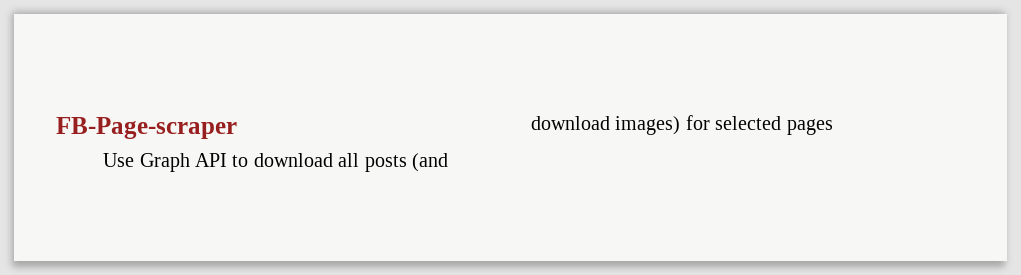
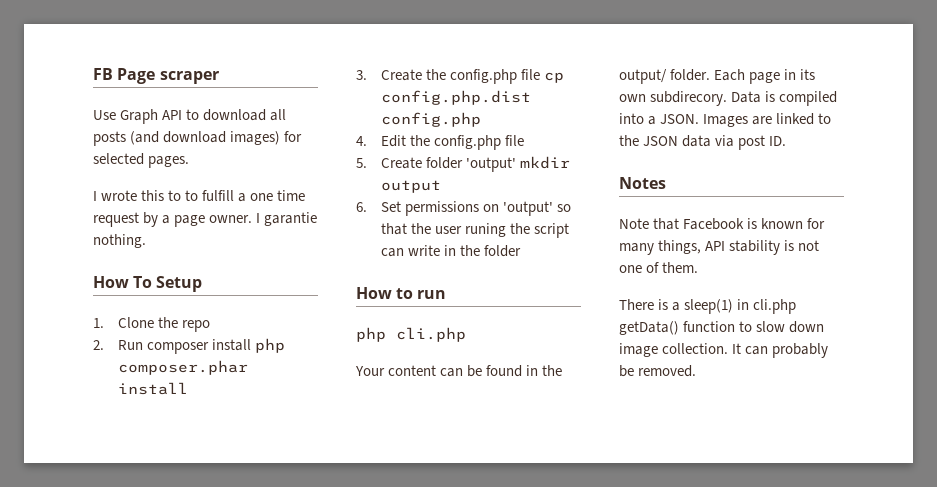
- FB-Page-scraper
+ FB Page scraper
- Use Graph API to download all posts (and download images) for selected pages
+ Use Graph API to download all posts (and download images) for selected pages.
+ I wrote this to to fulfill a one time request by a page owner. I garantie nothing.
+ How To Setup
+ 1. Clone the repo
+ 2. Run composer install php composer.phar install
+ 3. Create the config.php file cp config.php.dist config.php
+ 4. Edit the config.php file
+ 5. Create folder 'output' mkdir output
+ 6. Set permissions on 'output' so that the user runing the script can write in the folder
+ How to run
+ php cli.php
+ Your content can be found in the output/ folder. Each page in its own subdirecory. Data is compiled into a JSON. Images are linked to the JSON data via post ID.
+ Notes
+ Note that Facebook is known for many things, API stability is not one of them.
+ There is a sleep(1) in cli.php getData() function to slow down image collection. It can probably be removed.

